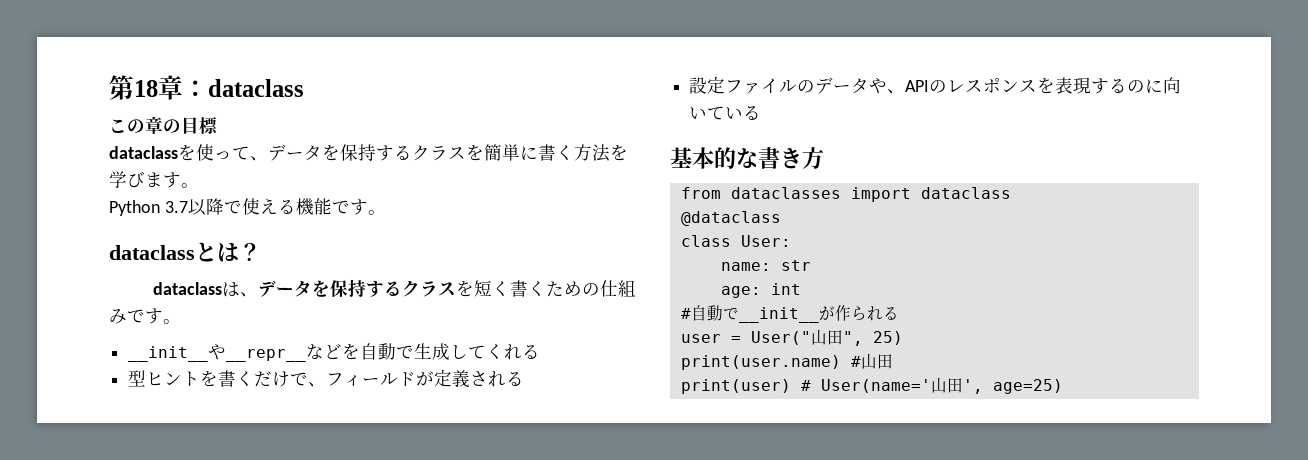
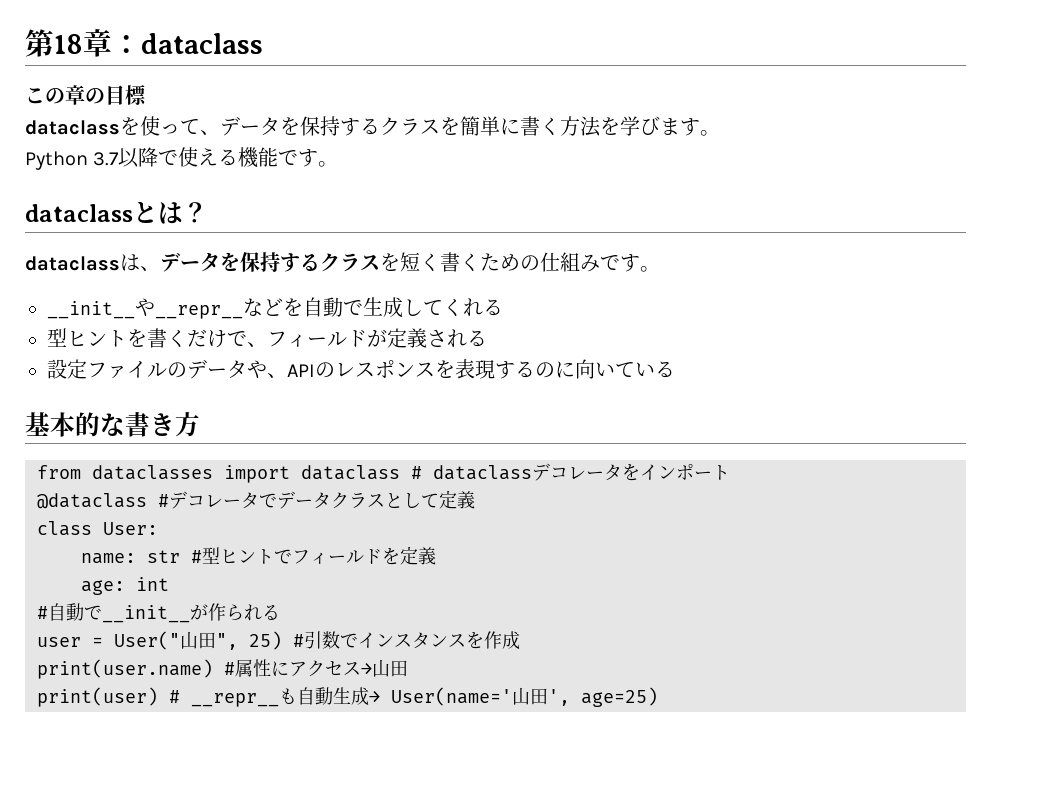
- from dataclasses import dataclass
- @dataclass
+ from dataclasses import dataclass # dataclassデコレータをインポート
+ @dataclass #デコレータでデータクラスとして定義
  class User:
- name: str
+ name: str #型ヒントでフィールドを定義
- user = User("山田", 25)
- print(user.name) #山田
+ user = User("山田", 25) #引数でインスタンスを作成
+ print(user.name) #属性にアクセス→山田
- print(user) # User(name='山田', age=25)
+ print(user) # __repr__も自動生成→ User(name='山田', age=25)

